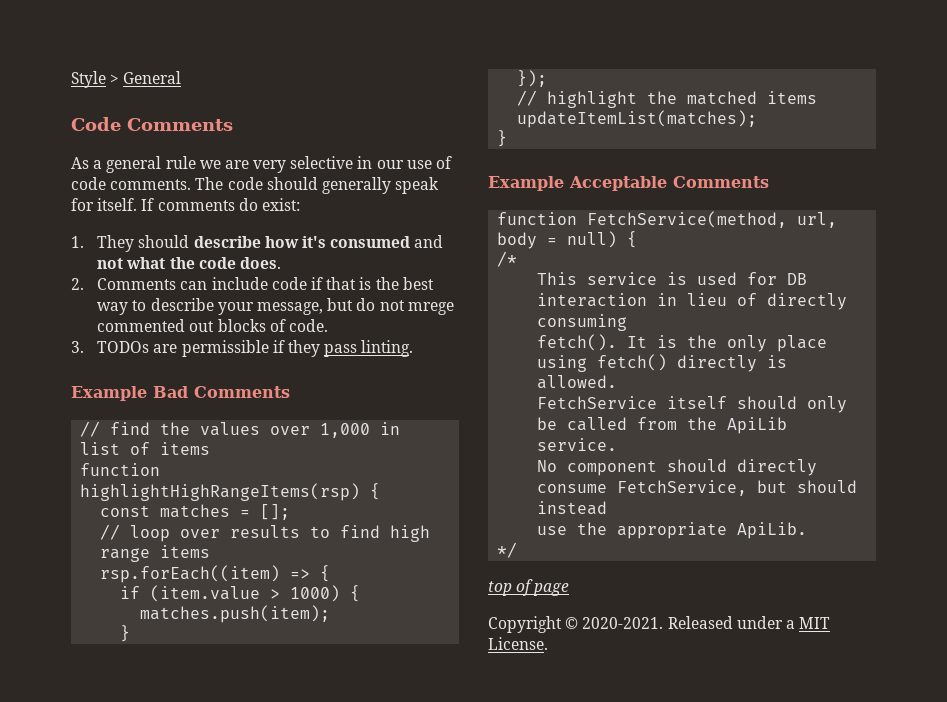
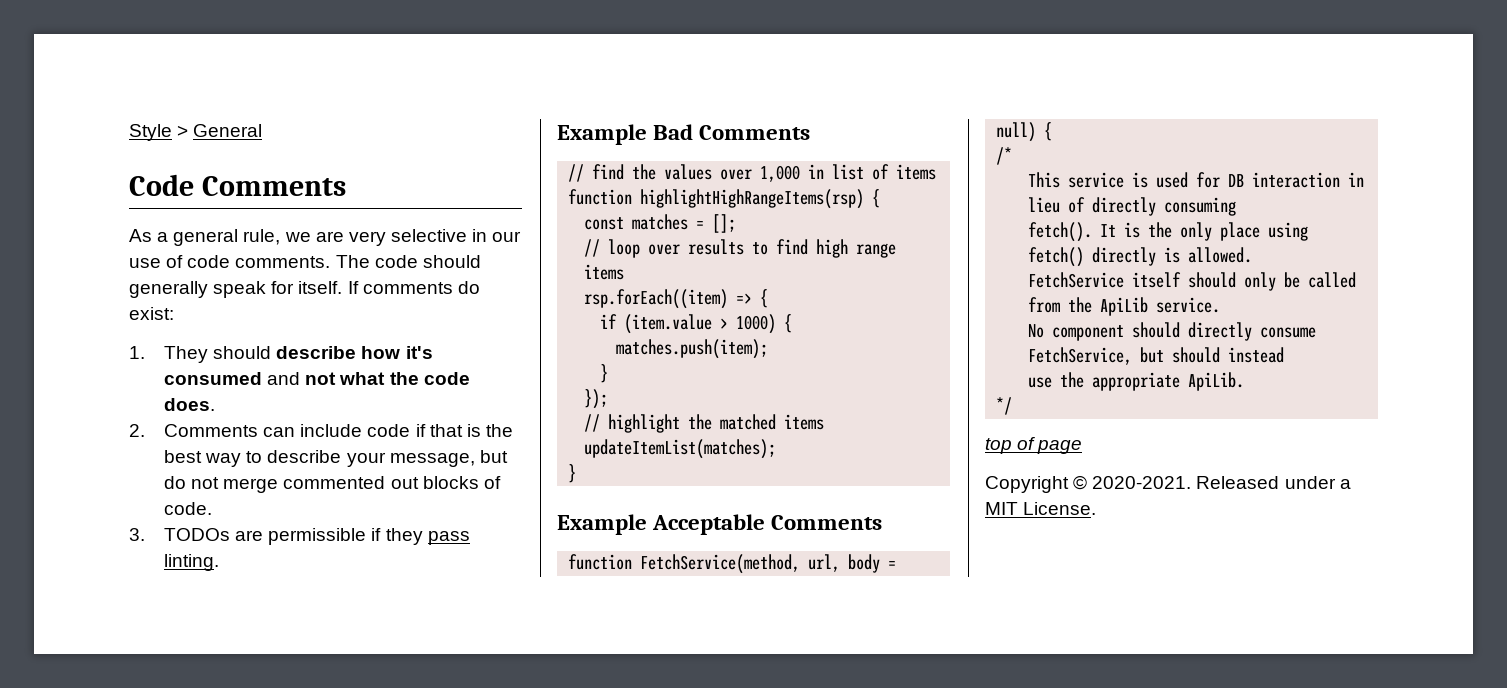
- As a general rule we are very selective in our use of code comments.
+ As a general rule, we are very selective in our use of code comments.
- 2. Comments can include code if that is the best way to describe your message, but do not mrege commented out blocks of code.
+ 2. Comments can include code if that is the best way to describe your message, but do not merge commented out blocks of code.

